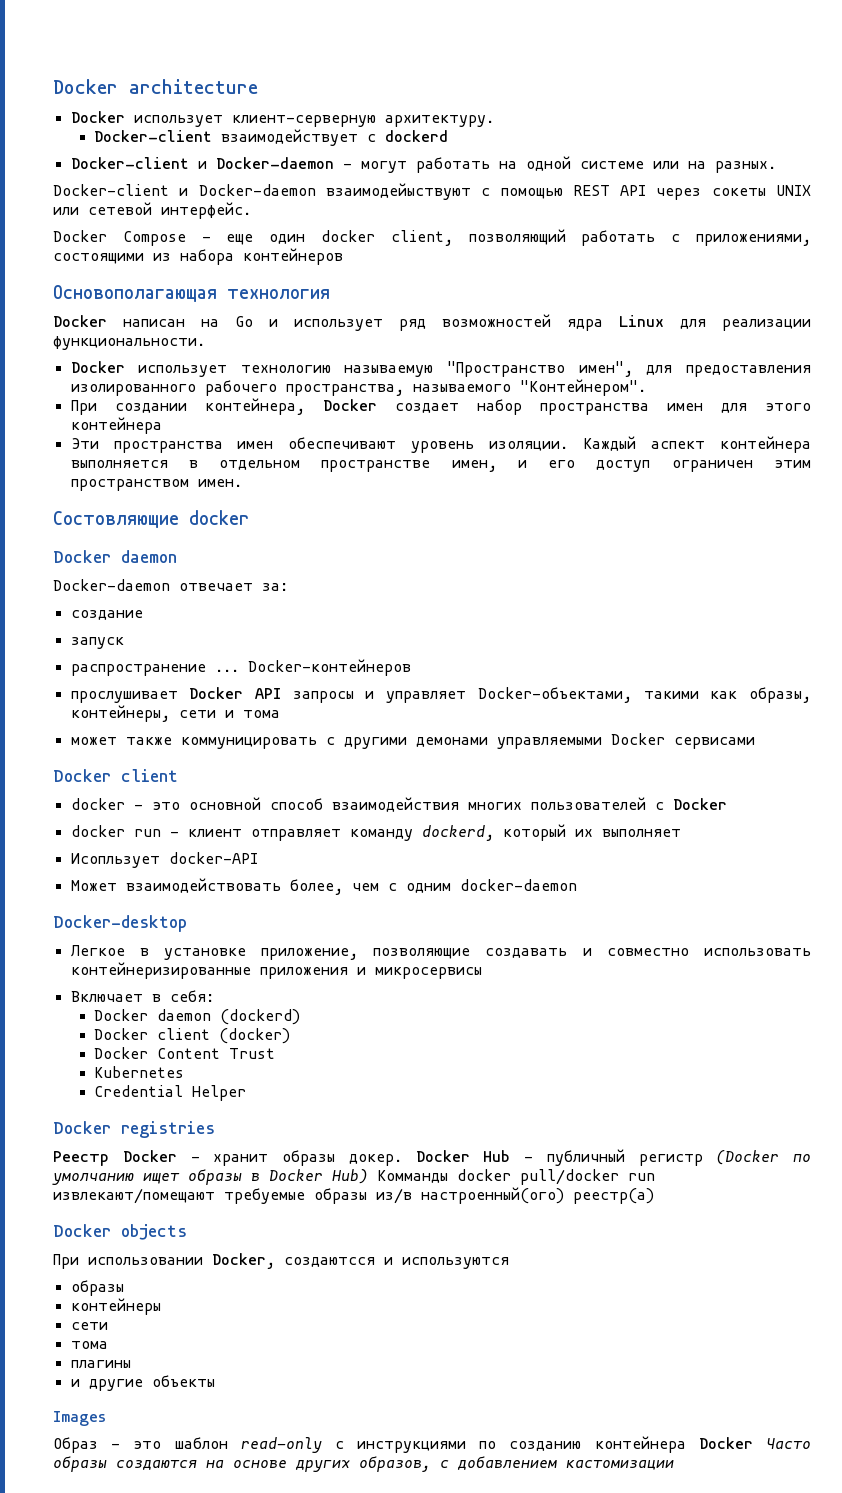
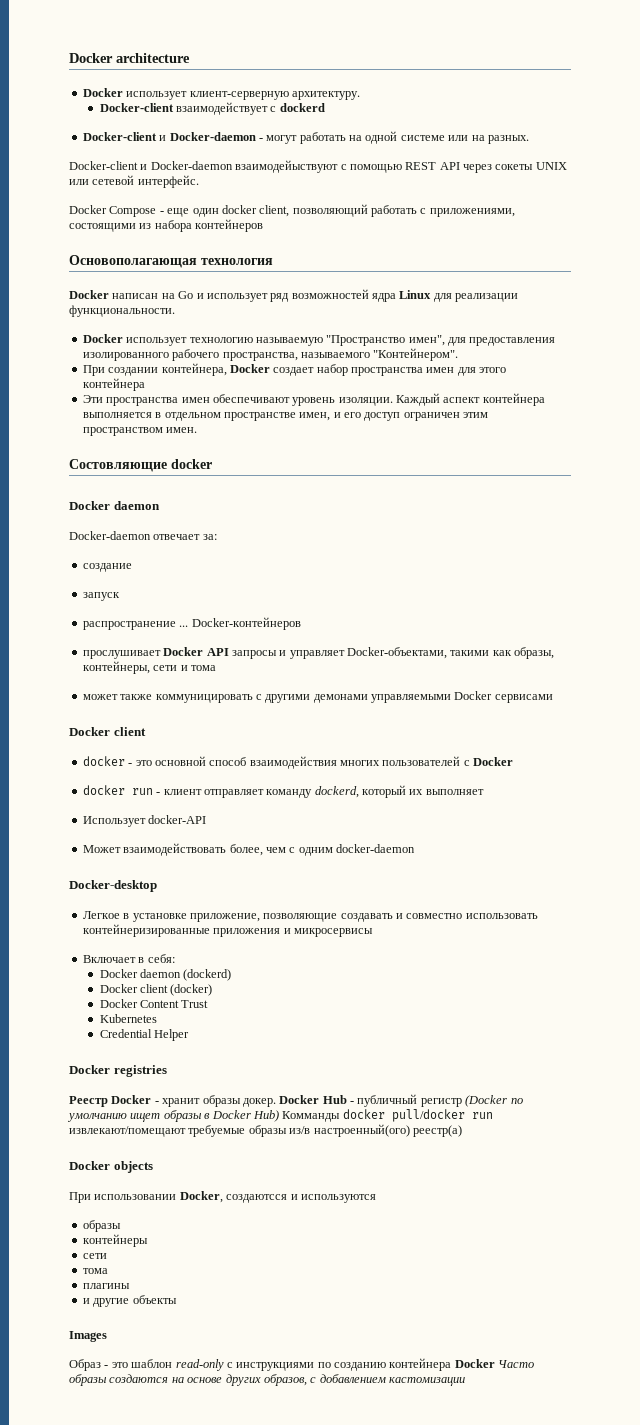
- Исопльзует docker-API
+ Использует docker-API

